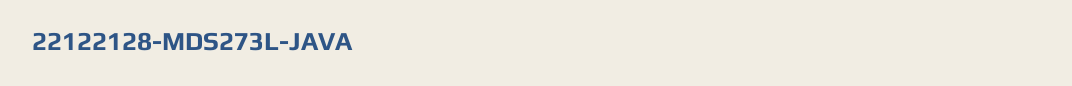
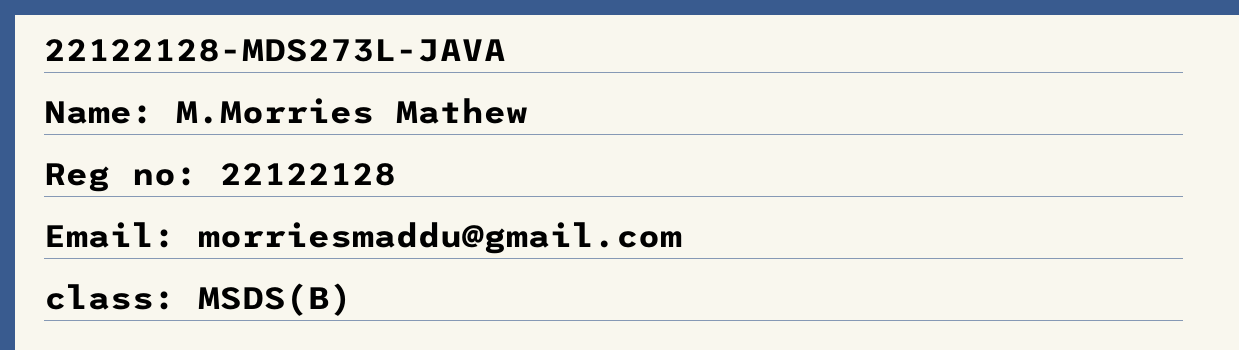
+ Name: M.Morries Mathew
+ Reg no: 22122128
+ Email: morriesmaddu@gmail.com
+ class: MSDS(B)

